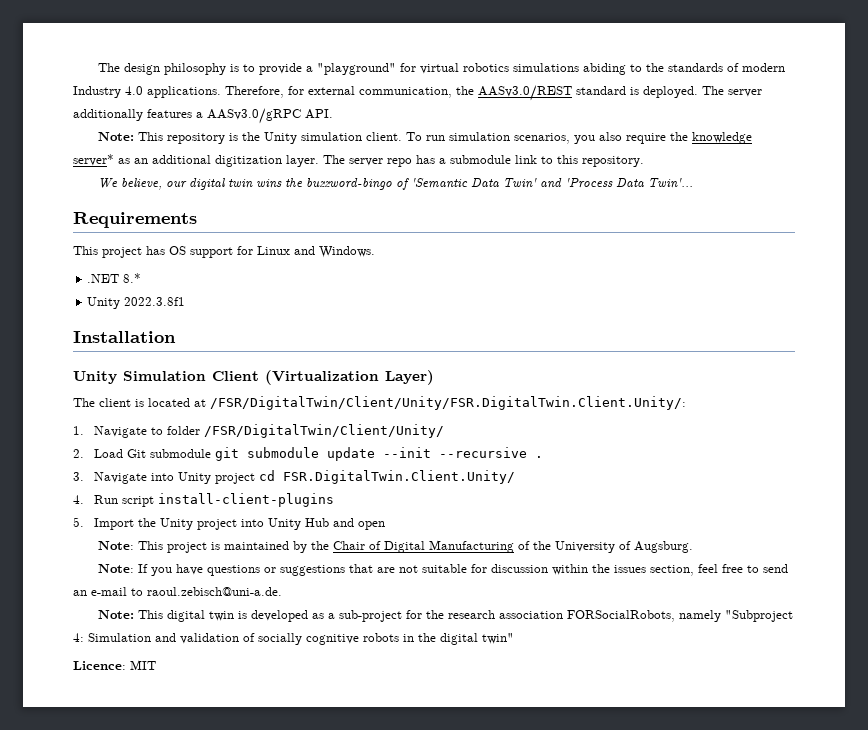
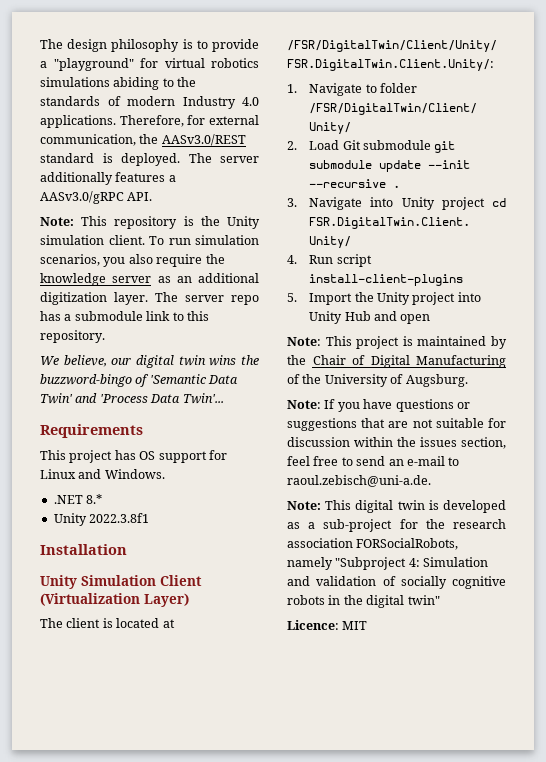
- To run simulation scenarios, you also require the knowledge server* as an additional digitization layer.
+ To run simulation scenarios, you also require the knowledge server as an additional digitization layer.

